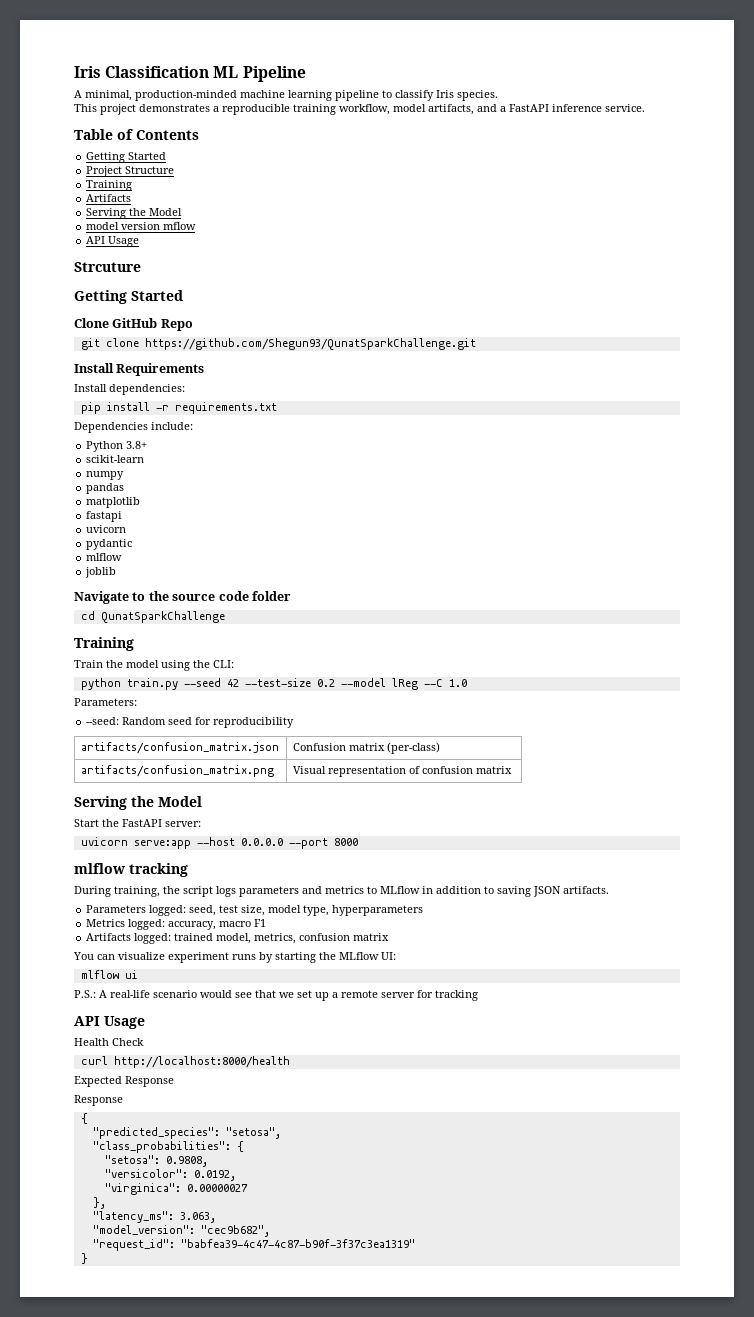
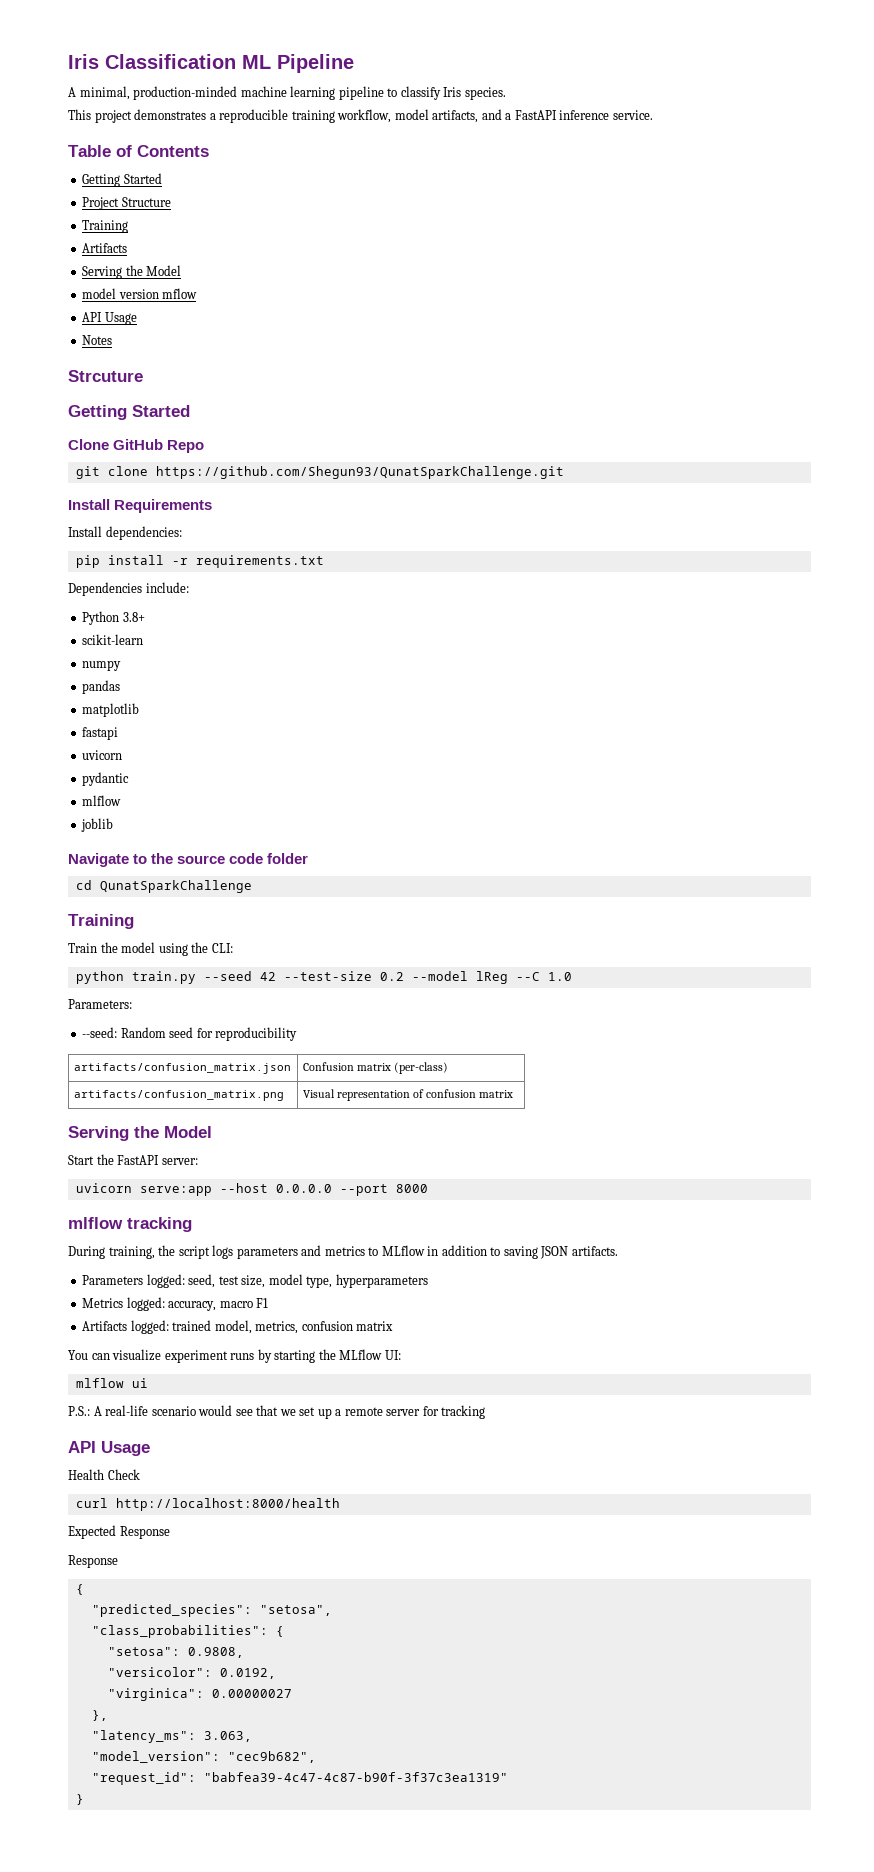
+ Notes

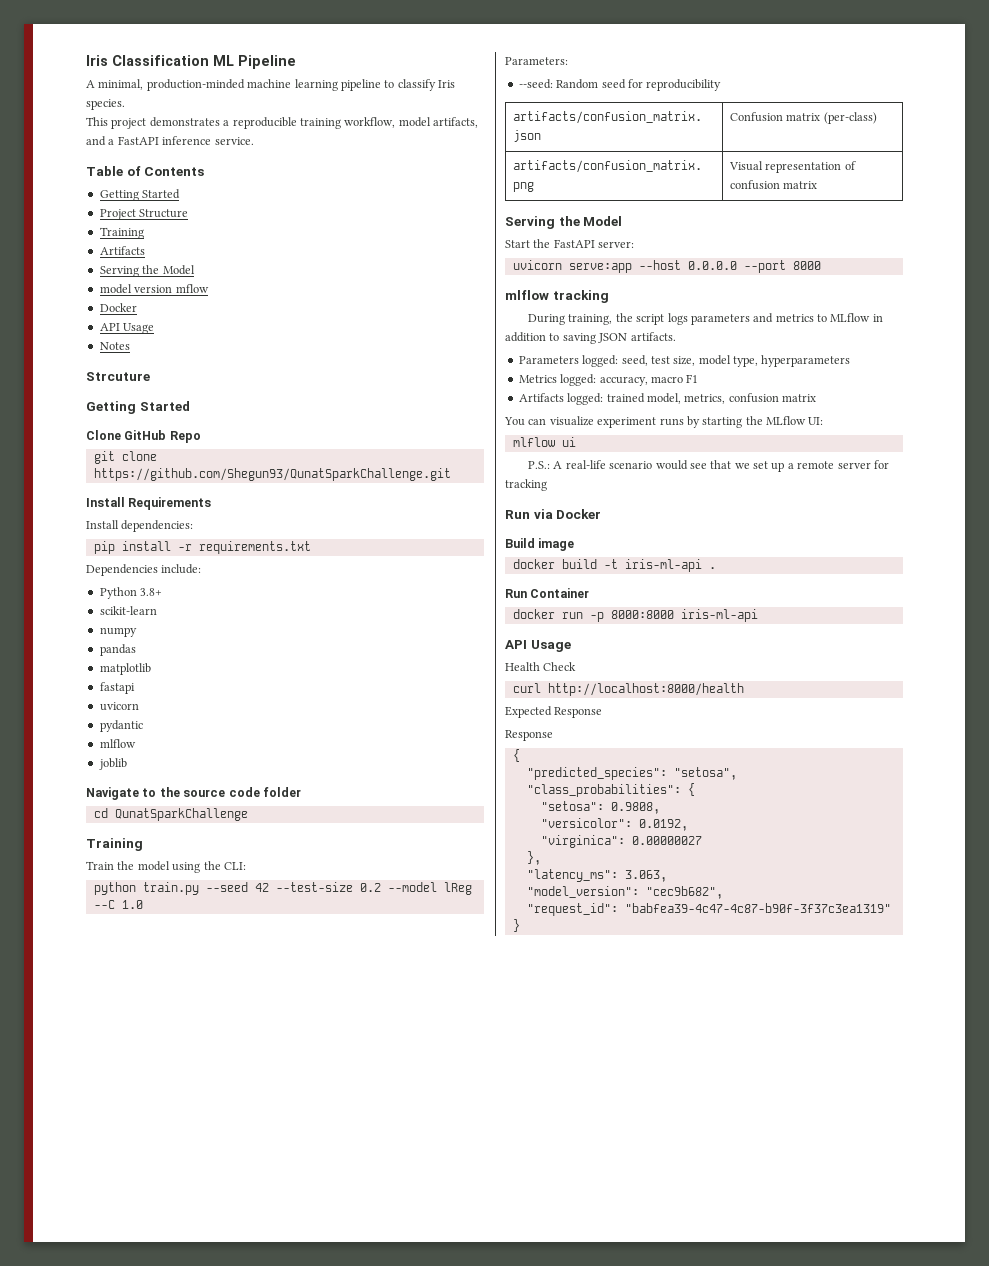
  model version mflow
+ Docker
+ Run via Docker
+ Build image
+ docker build -t iris-ml-api .
+ Run Container
+ docker run -p 8000:8000 iris-ml-api

